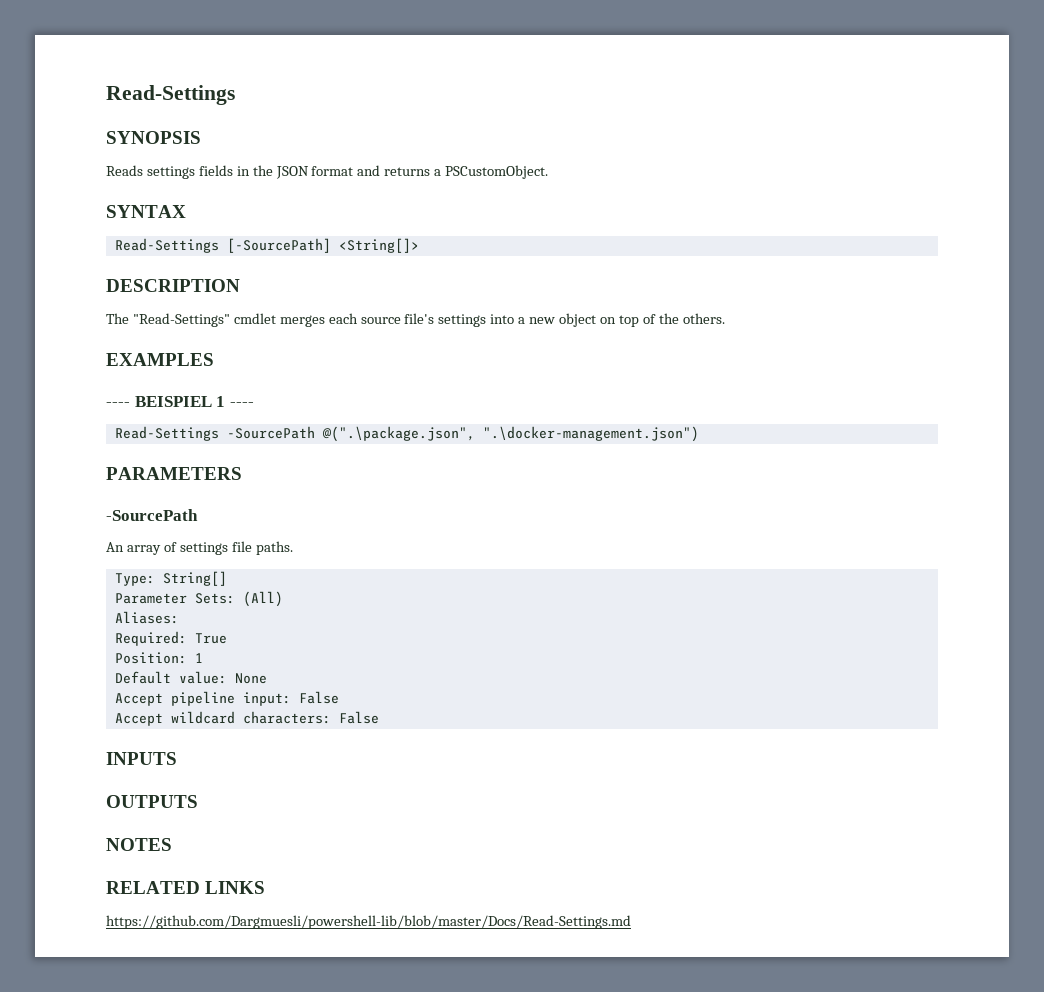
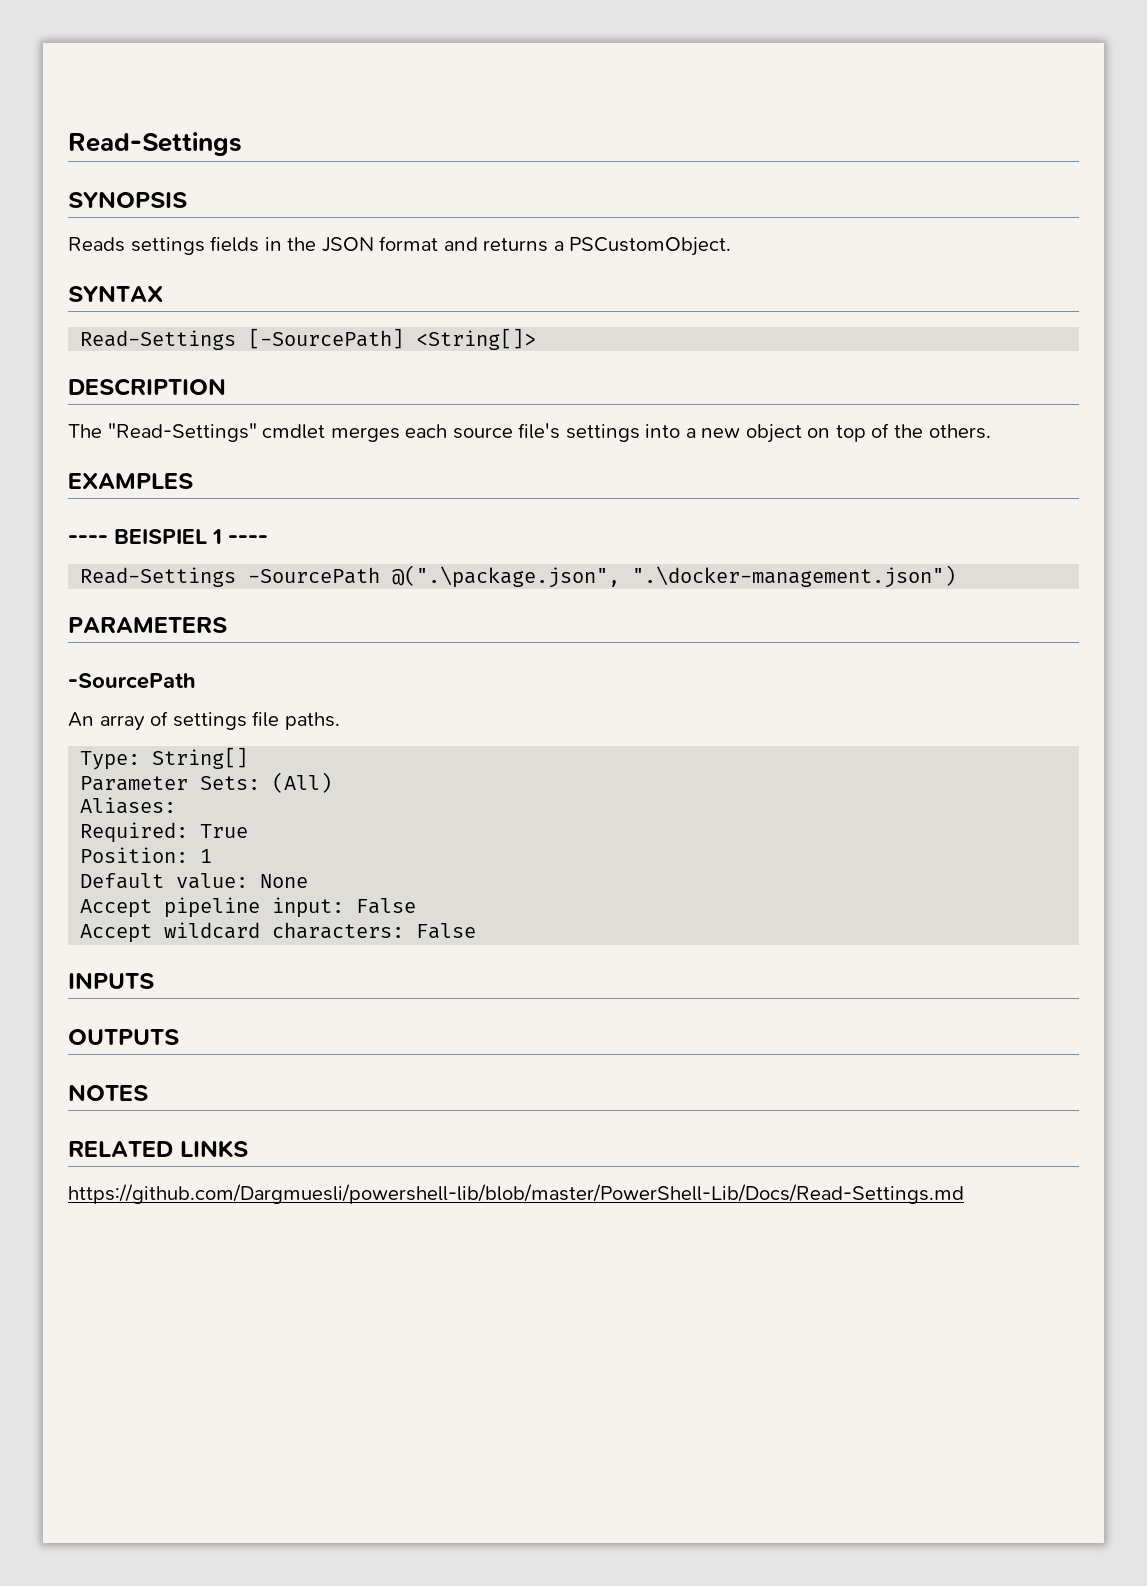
- https://github.com/Dargmuesli/powershell-lib/blob/master/Docs/Read-Settings.md
+ https://github.com/Dargmuesli/powershell-lib/blob/master/PowerShell-Lib/Docs/Read-Settings.md

